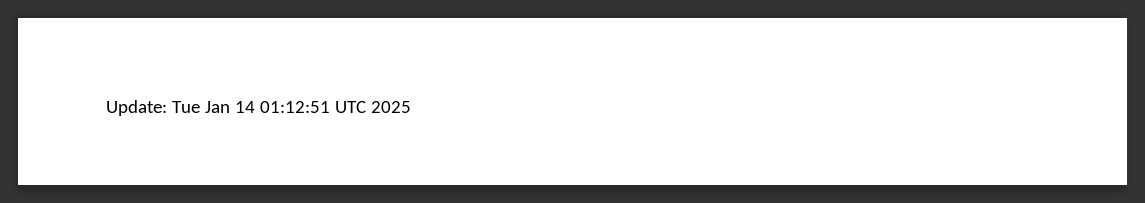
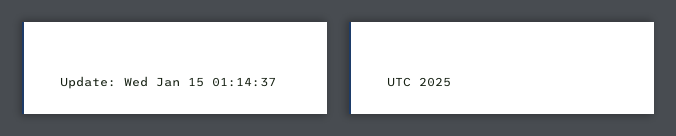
- Update: Tue Jan 14 01:12:51 UTC 2025
+ Update: Wed Jan 15 01:14:37 UTC 2025

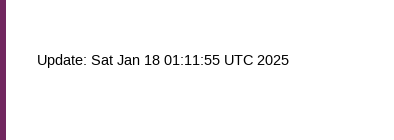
- Update: Wed Jan 15 01:14:37 UTC 2025
+ Update: Sat Jan 18 01:11:55 UTC 2025

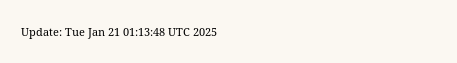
- Update: Sat Jan 18 01:11:55 UTC 2025
+ Update: Tue Jan 21 01:13:48 UTC 2025

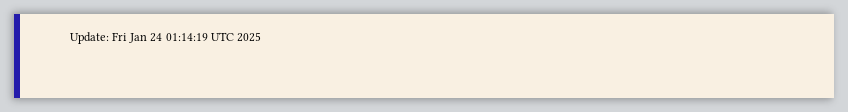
- Update: Tue Jan 21 01:13:48 UTC 2025
+ Update: Fri Jan 24 01:14:19 UTC 2025

